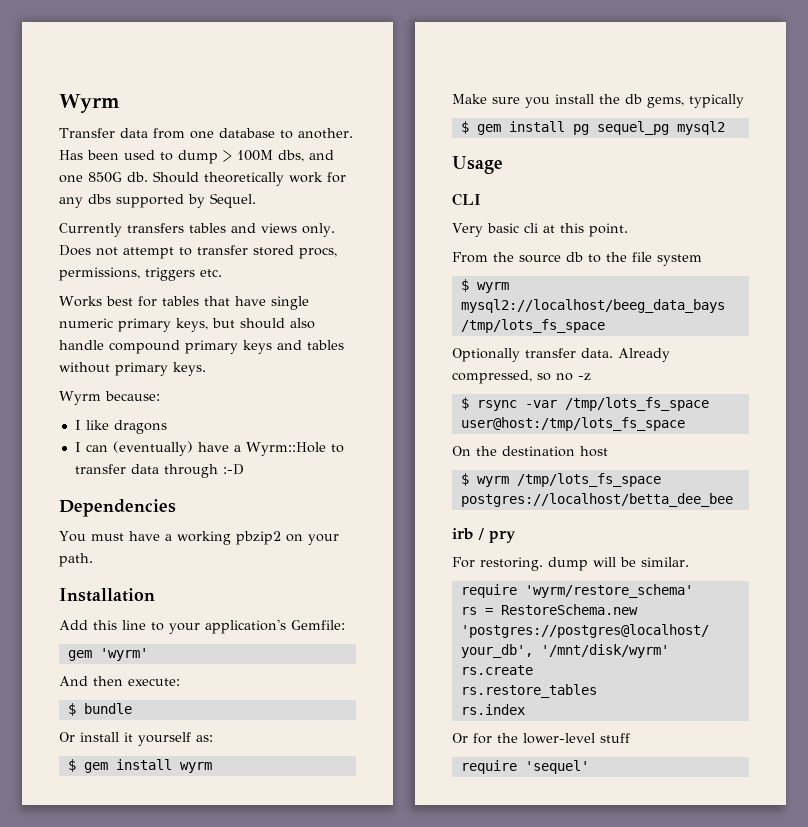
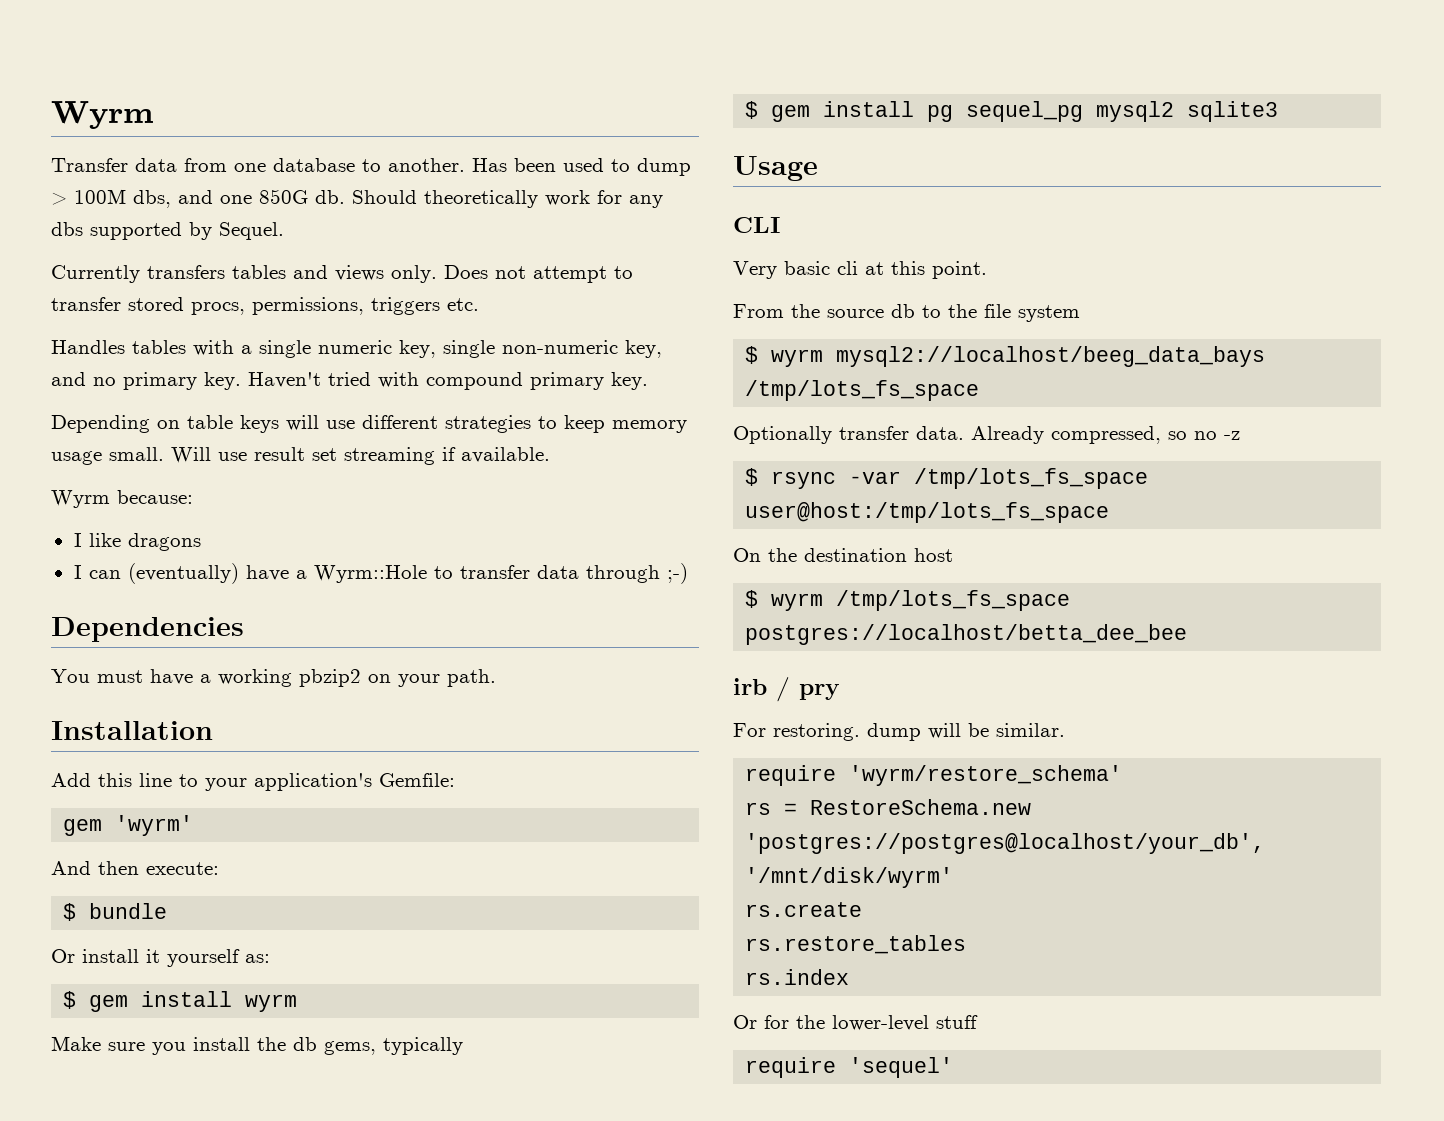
- Works best for tables that have single numeric primary keys, but should also handle compound primary keys and tables without primary keys.
+ Handles tables with a single numeric key, single non-numeric key, and no primary key. Haven't tried with compound primary key.
+ Depending on table keys will use different strategies to keep memory usage small. Will use result set streaming if available.
- I can (eventually) have a Wyrm::Hole to transfer data through :-D
+ I can (eventually) have a Wyrm::Hole to transfer data through ;-)
- $ gem install pg sequel_pg mysql2
+ $ gem install pg sequel_pg mysql2 sqlite3

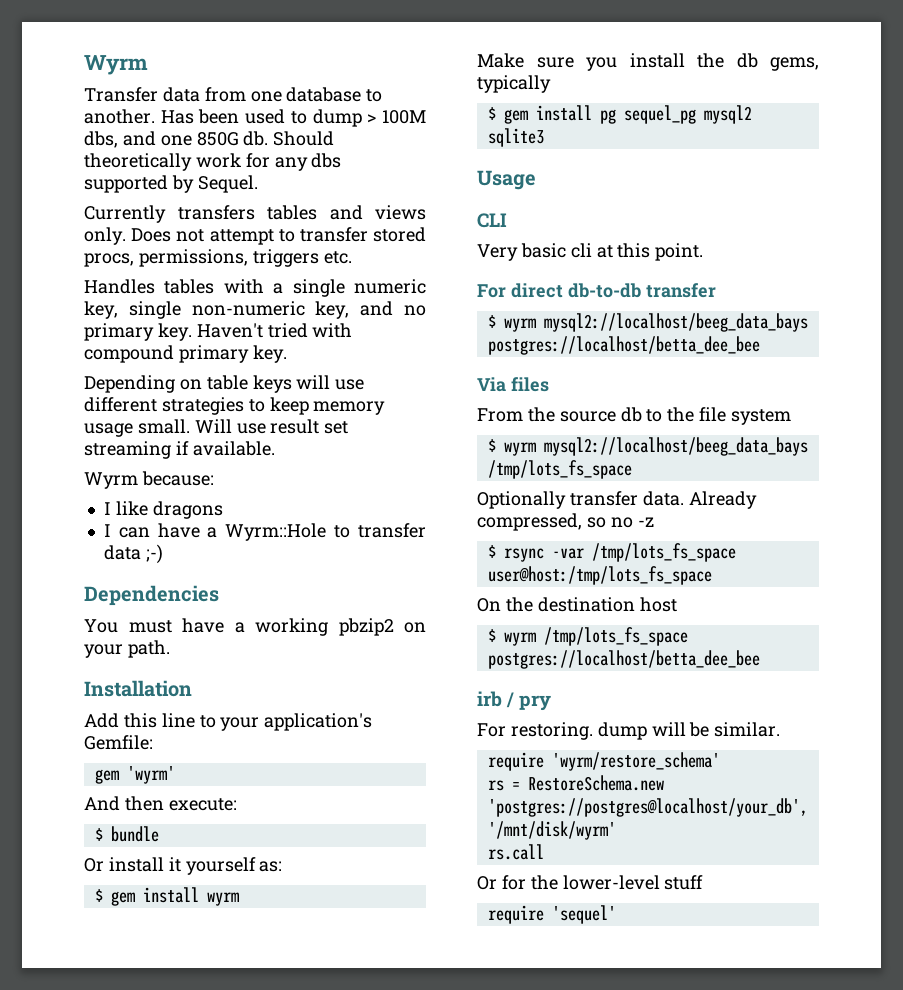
- I can (eventually) have a Wyrm::Hole to transfer data through ;-)
+ I can have a Wyrm::Hole to transfer data ;-)
+ For direct db-to-db transfer
+ $ wyrm mysql2://localhost/beeg_data_bays postgres://localhost/betta_dee_bee
+ Via files
- rs.create
- rs.restore_tables
- rs.index
+ rs.call

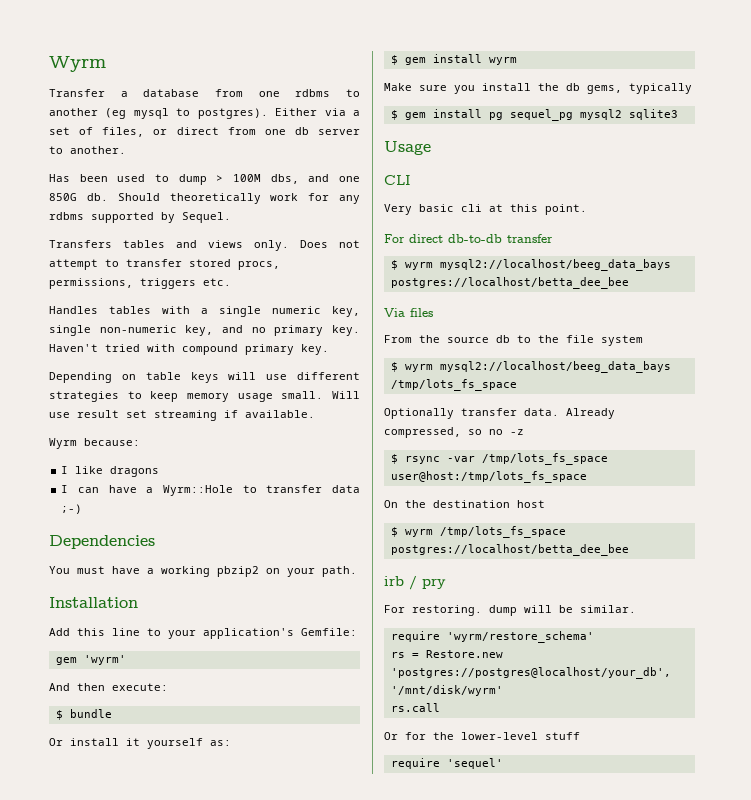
- Transfer data from one database to another. Has been used to dump > 100M dbs, and one 850G db.
+ Transfer a database from one rdbms to another (eg mysql to postgres). Either via a set of files, or direct from one db server to another.
+ Has been used to dump > 100M dbs, and one 850G db.
- Should theoretically work for any dbs supported by Sequel.
+ Should theoretically work for any rdbms supported by Sequel.
- Currently transfers tables and views only.
+ Transfers tables and views only.
- rs = RestoreSchema.new 'postgres://postgres@localhost/your_db', '/mnt/disk/wyrm'
+ rs = Restore.new 'postgres://postgres@localhost/your_db', '/mnt/disk/wyrm'

